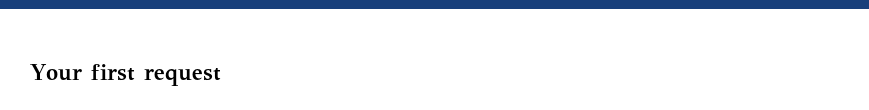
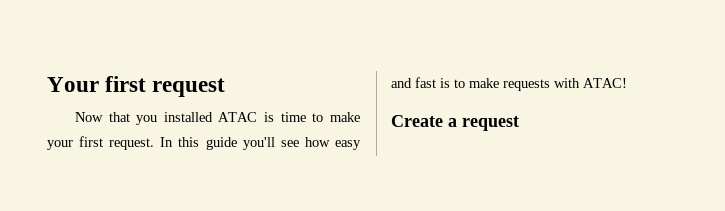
+ Now that you installed ATAC is time to make your first request. In this guide you'll see how easy and fast is to make requests with ATAC!
+ Create a request

